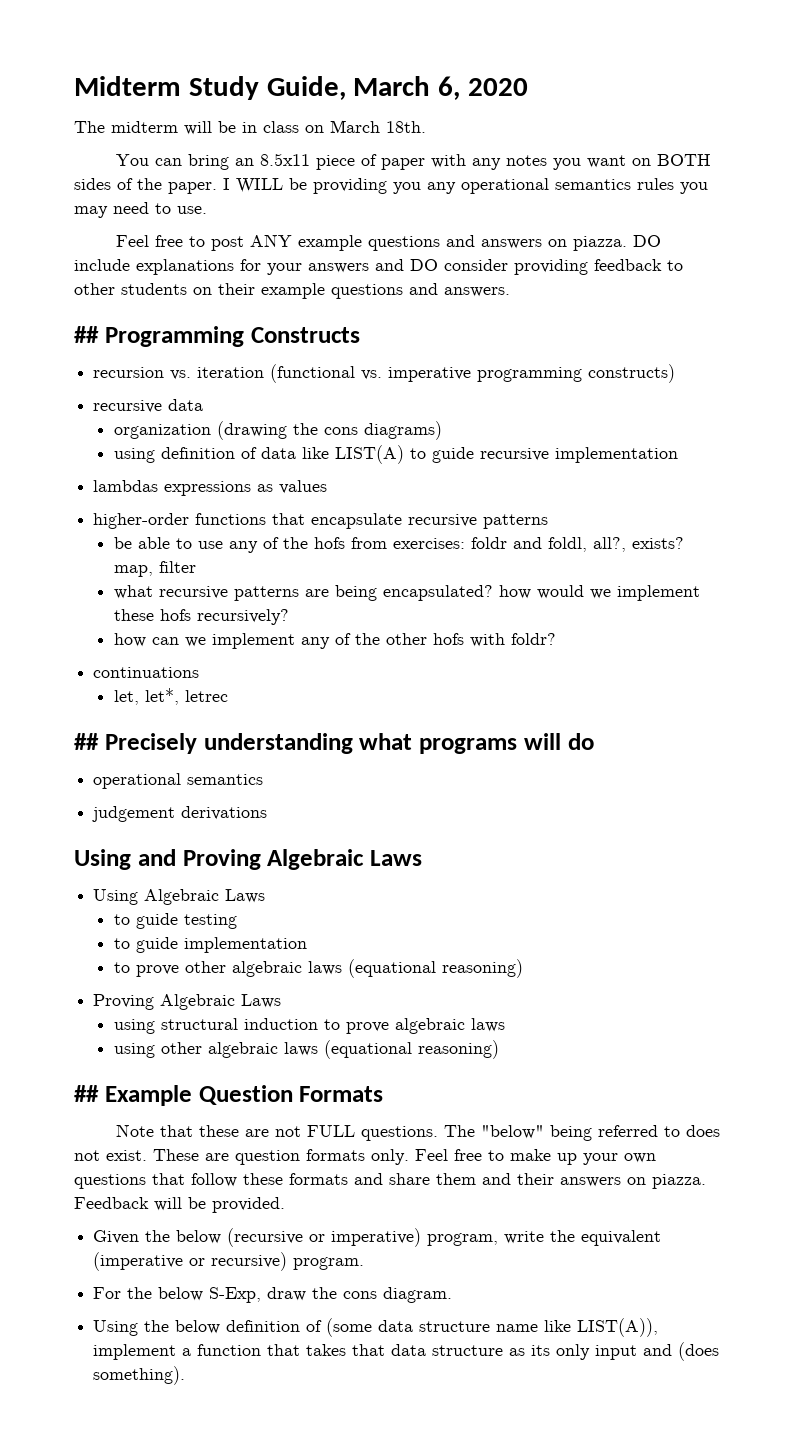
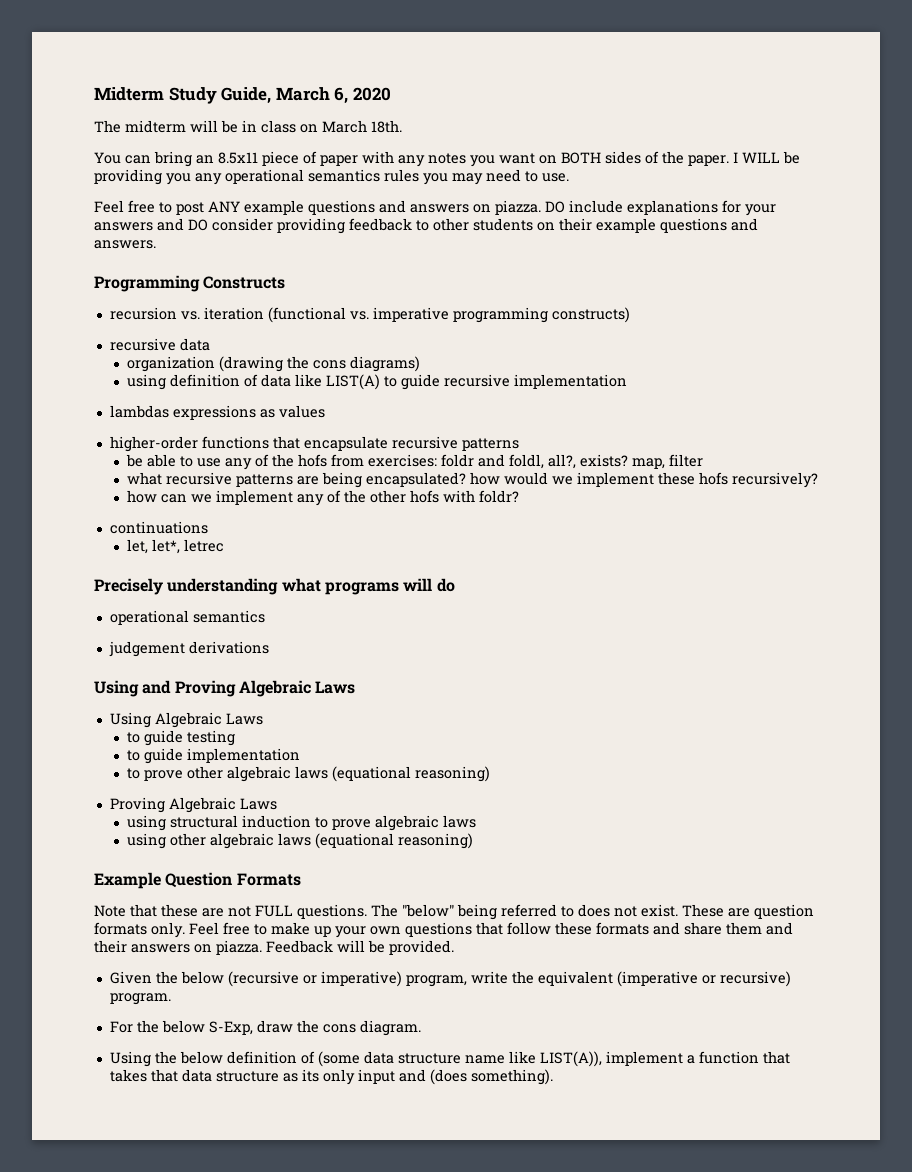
- ## Programming Constructs
+ Programming Constructs
- ## Precisely understanding what programs will do
+ Precisely understanding what programs will do
- ## Example Question Formats
+ Example Question Formats

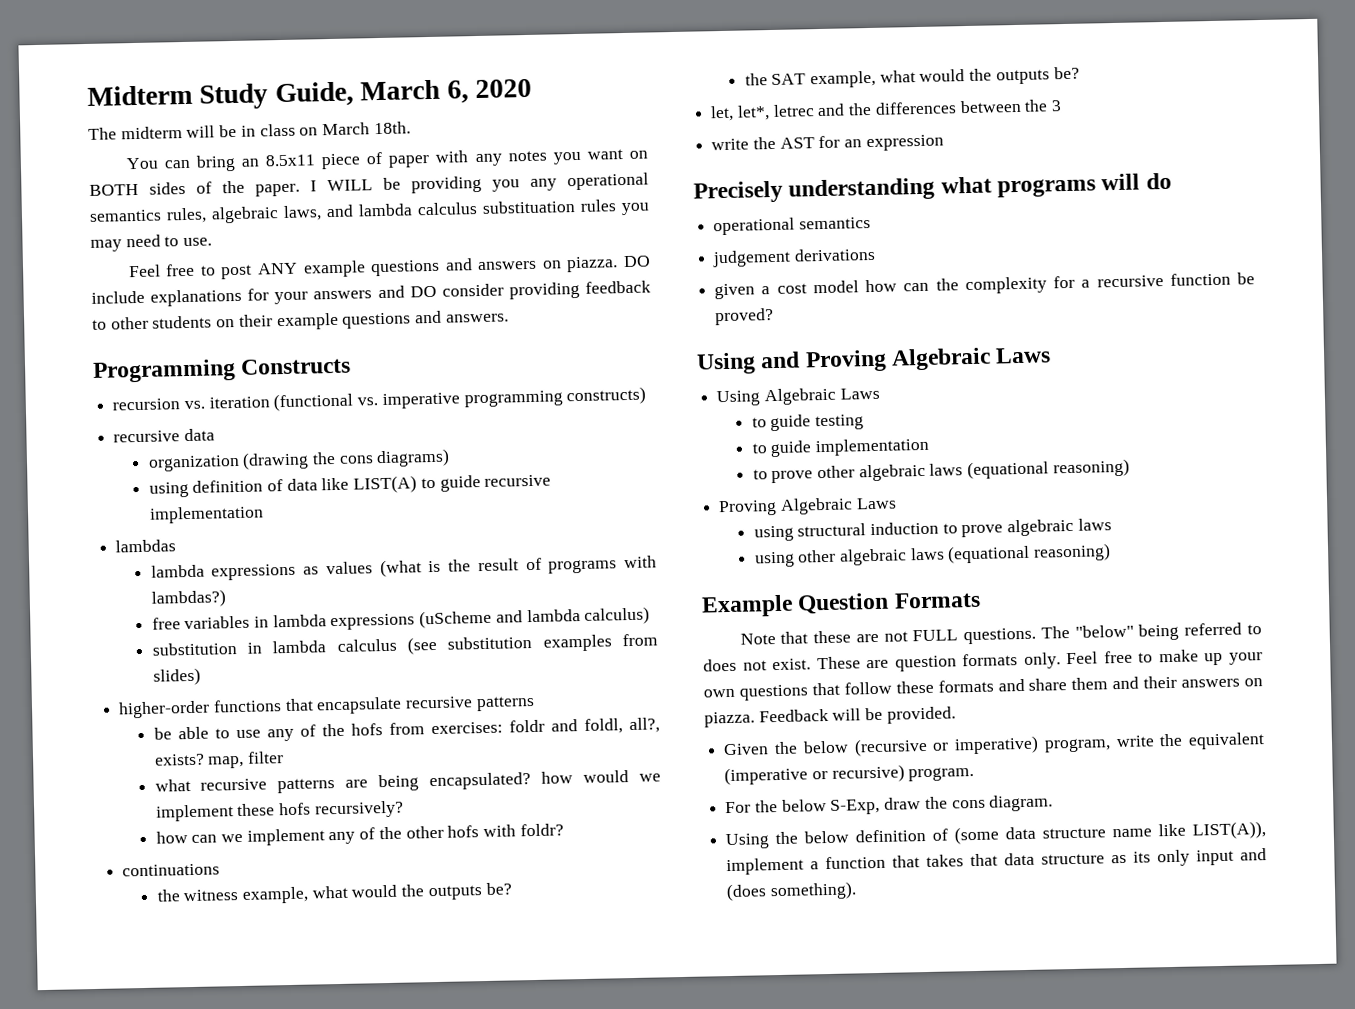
- I WILL be providing you any operational semantics rules you may need to use.
+ I WILL be providing you any operational semantics rules, algebraic laws, and lambda calculus substituation rules you may need to use.
- lambdas expressions as values
+ lambdas
+ lambda expressions as values (what is the result of programs with lambdas?)
+ free variables in lambda expressions (uScheme and lambda calculus)
+ substitution in lambda calculus (see substitution examples from slides)
- let, let*, letrec
+ the witness example, what would the outputs be?
+ the SAT example, what would the outputs be?
+ let, let*, letrec and the differences between the 3
+ write the AST for an expression
+ given a cost model how can the complexity for a recursive function be proved?

